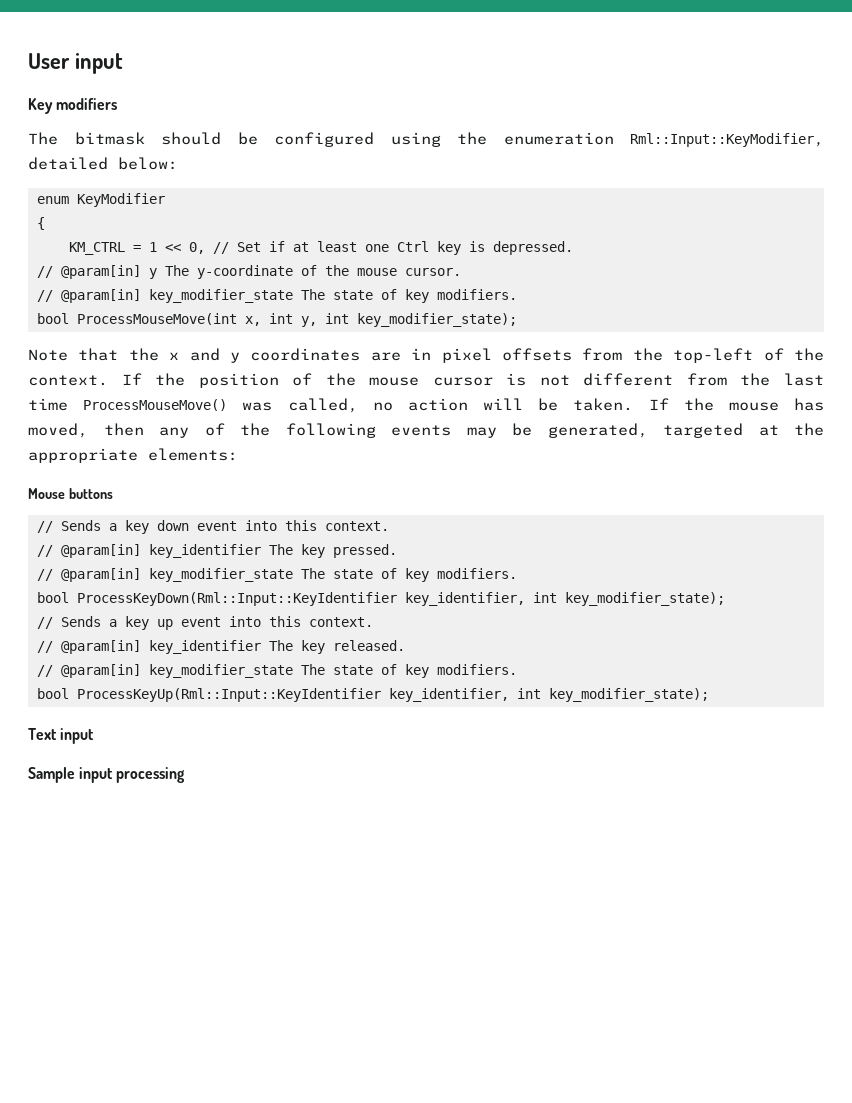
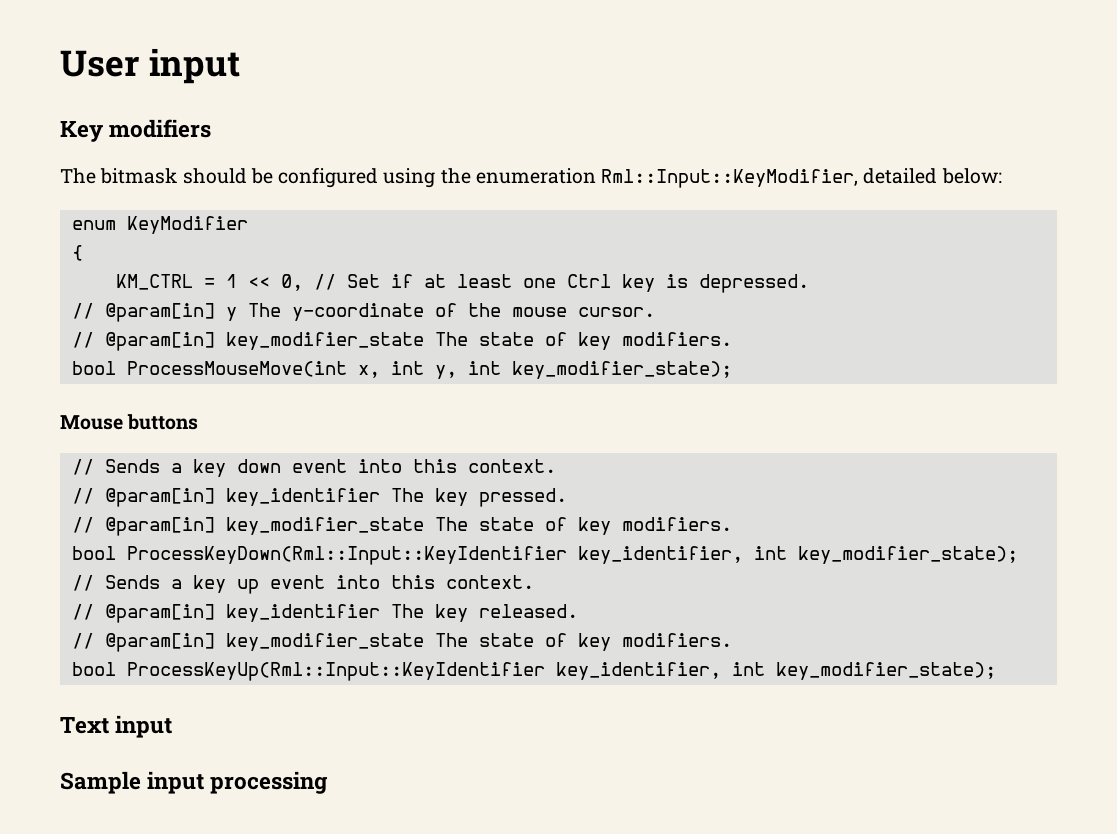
- Note that the x and y coordinates are in pixel offsets from the top-left of the context. If the position of the mouse cursor is not different from the last time ProcessMouseMove() was called, no action will be taken. If the mouse has moved, then any of the following events may be generated, targeted at the appropriate elements:

